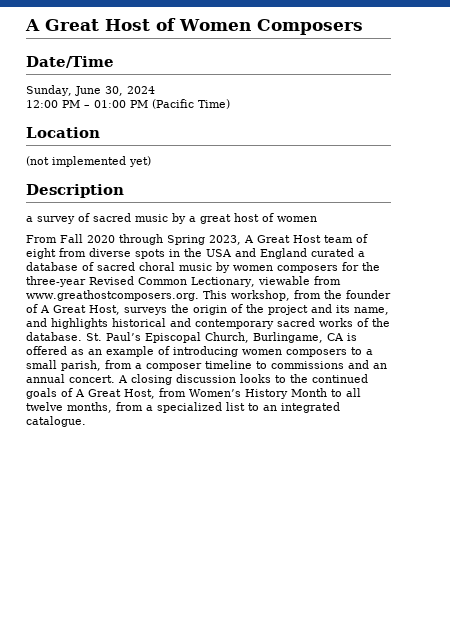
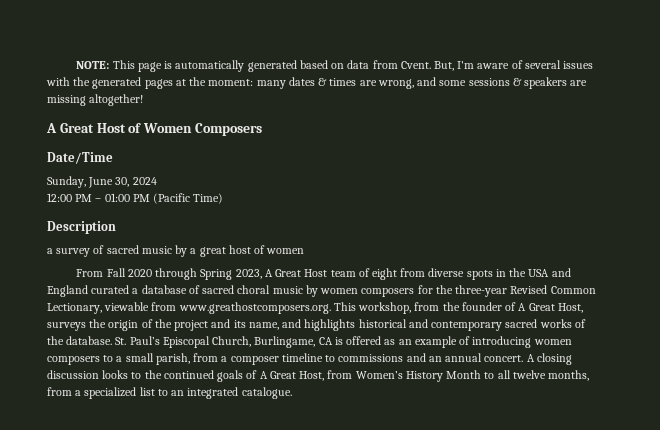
+ NOTE: This page is automatically generated based on data from Cvent. But, I'm aware of several issues with the generated pages at the moment: many dates & times are wrong, and some sessions & speakers are missing altogether!
- Location
- (not implemented yet)

